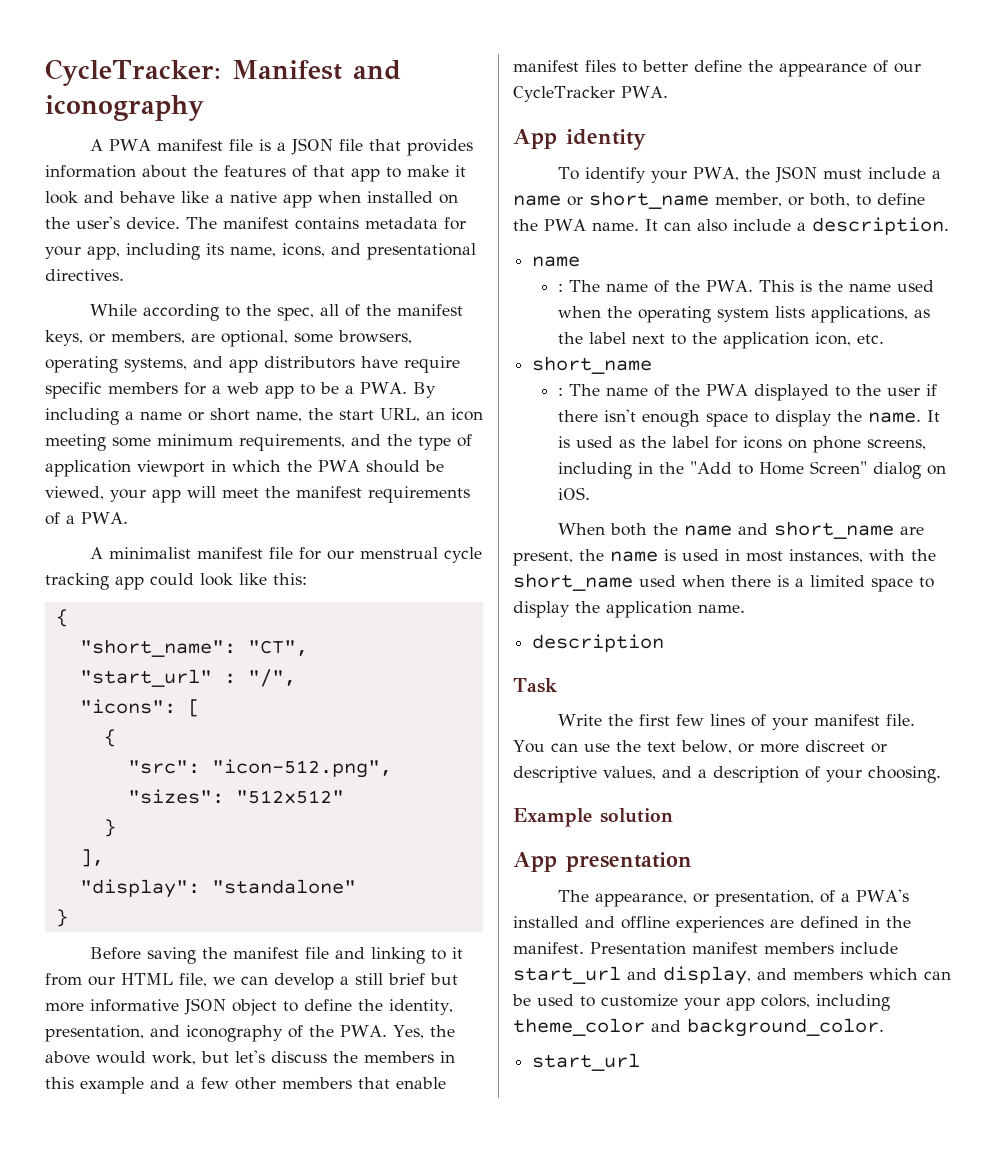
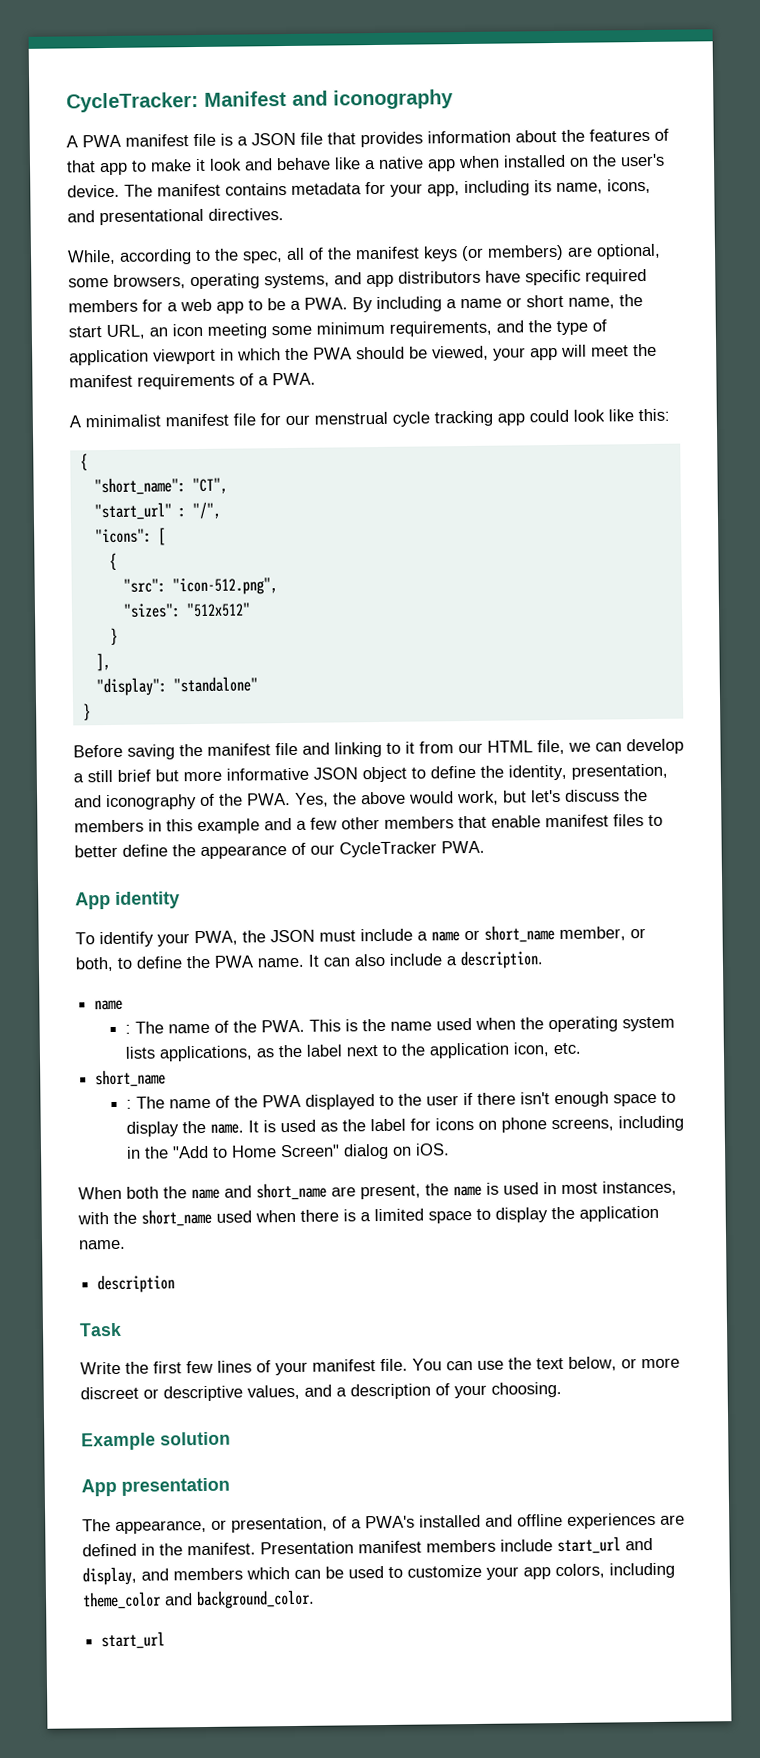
- While according to the spec, all of the manifest keys, or members, are optional, some browsers, operating systems, and app distributors have require specific members for a web app to be a PWA. By including a name or short name, the start URL, an icon meeting some minimum requirements, and the type of application viewport in which the PWA should be viewed, your app will meet the manifest requirements of a PWA.
+ While, according to the spec, all of the manifest keys (or members) are optional, some browsers, operating systems, and app distributors have specific required members for a web app to be a PWA. By including a name or short name, the start URL, an icon meeting some minimum requirements, and the type of application viewport in which the PWA should be viewed, your app will meet the manifest requirements of a PWA.

